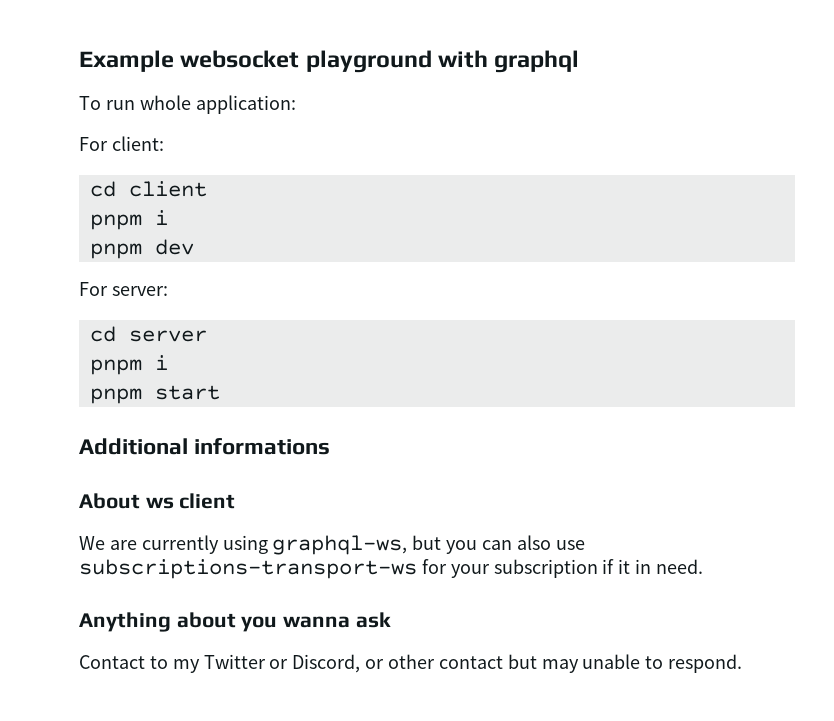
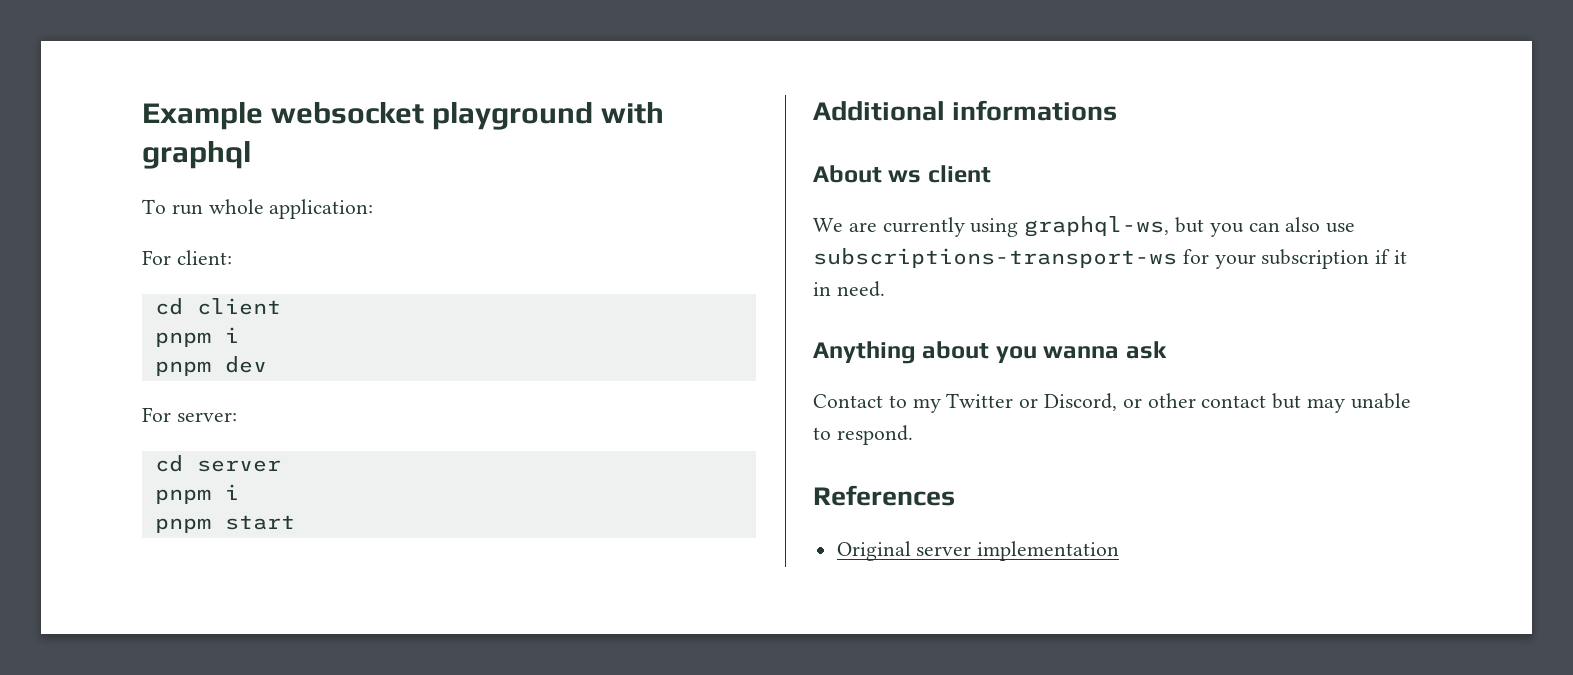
+ References
+ Original server implementation

